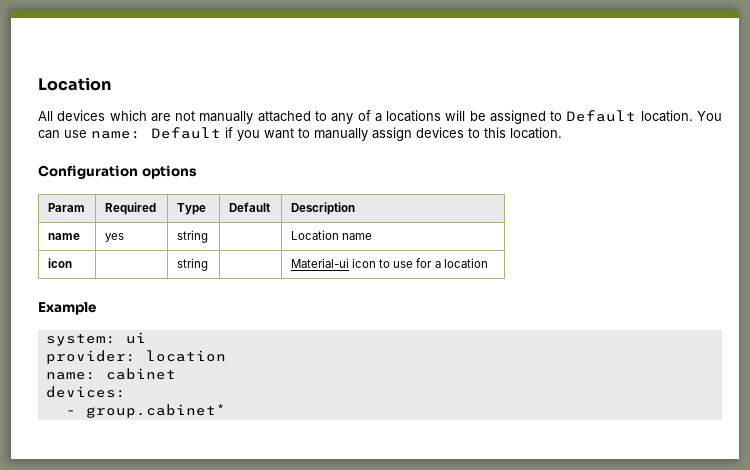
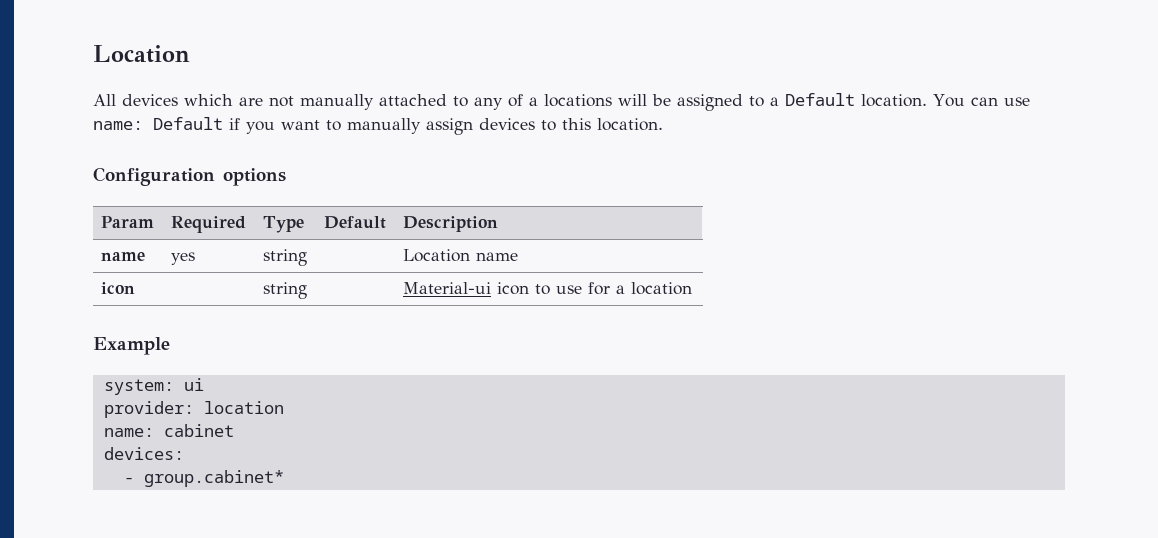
- All devices which are not manually attached to any of a locations will be assigned to Default location.
+ All devices which are not manually attached to any of a locations will be assigned to a Default location.

